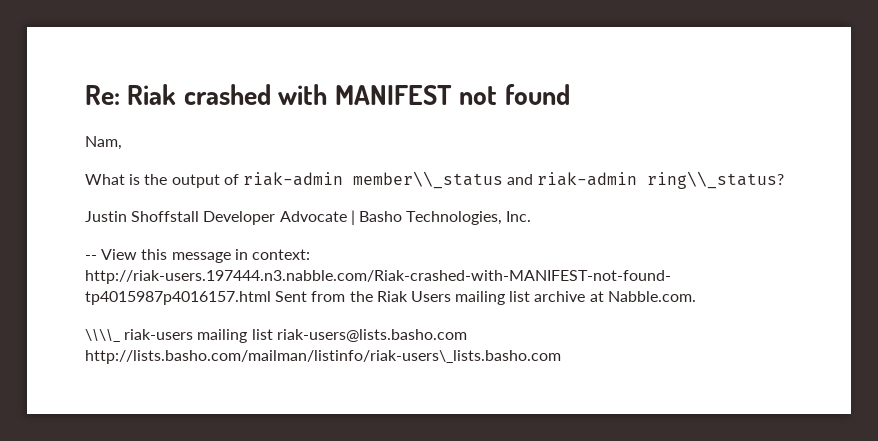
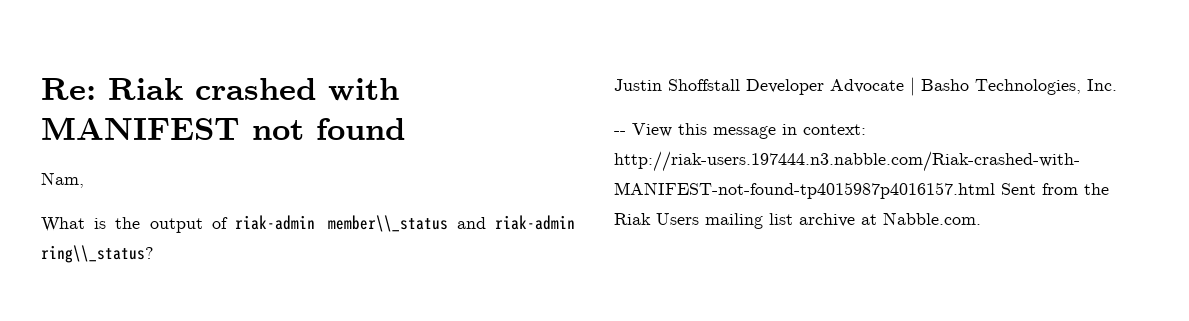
- \\\\_ riak-users mailing list riak-users@lists.basho.com http://lists.basho.com/mailman/listinfo/riak-users\_lists.basho.com

